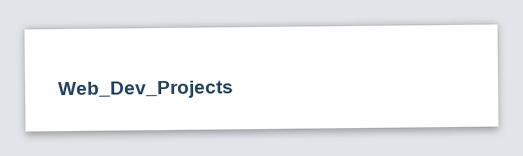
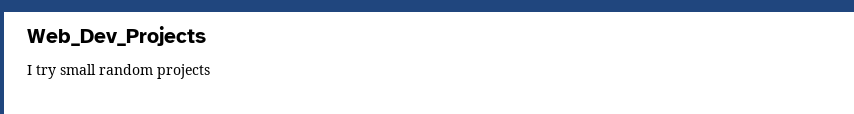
+ I try small random projects

